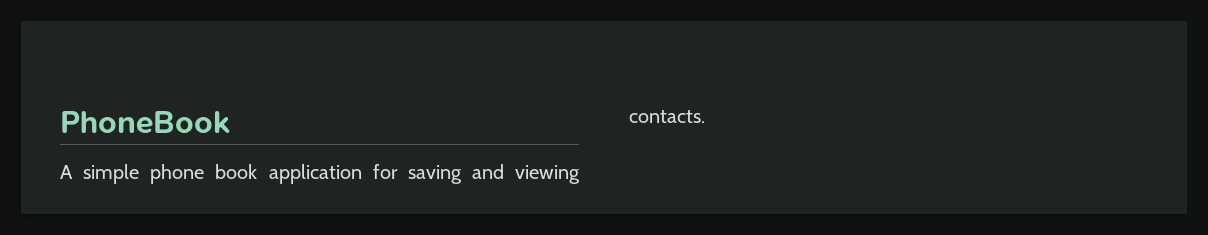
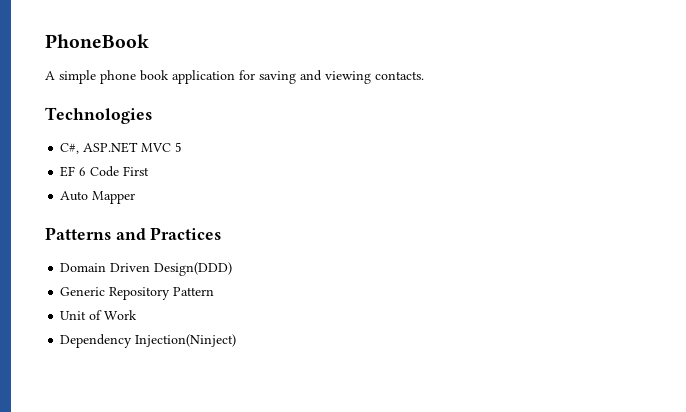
+ Technologies
+ C#, ASP.NET MVC 5
+ EF 6 Code First
+ Auto Mapper
+ Patterns and Practices
+ Domain Driven Design(DDD)
+ Generic Repository Pattern
+ Unit of Work
+ Dependency Injection(Ninject)

